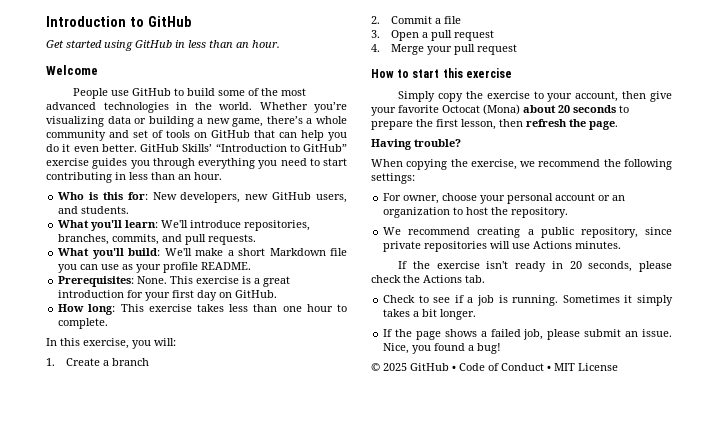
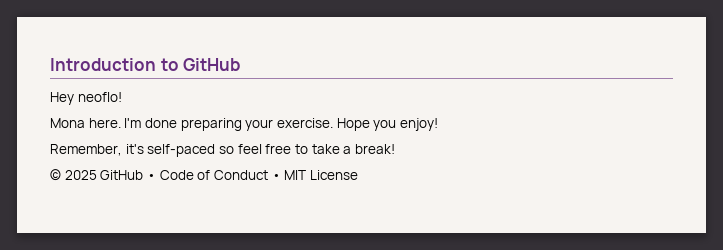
- Get started using GitHub in less than an hour.
- Welcome
- People use GitHub to build some of the most advanced technologies in the world. Whether you’re visualizing data or building a new game, there’s a whole community and set of tools on GitHub that can help you do it even better. GitHub Skills’ “Introduction to GitHub” exercise guides you through everything you need to start contributing in less than an hour.
- Who is this for: New developers, new GitHub users, and students.
- What you'll learn: We'll introduce repositories, branches, commits, and pull requests.
- What you'll build: We'll make a short Markdown file you can use as your profile README.
- Prerequisites: None. This exercise is a great introduction for your first day on GitHub.
- How long: This exercise takes less than one hour to complete.
- In this exercise, you will:
- 1. Create a branch
- 2. Commit a file
- 3. Open a pull request
- 4. Merge your pull request
- How to start this exercise
- Simply copy the exercise to your account, then give your favorite Octocat (Mona) about 20 seconds to prepare the first lesson, then refresh the page.
- Having trouble?
- When copying the exercise, we recommend the following settings:
- For owner, choose your personal account or an organization to host the repository.
- We recommend creating a public repository, since private repositories will use Actions minutes.
- If the exercise isn't ready in 20 seconds, please check the Actions tab.
- Check to see if a job is running. Sometimes it simply takes a bit longer.
- If the page shows a failed job, please submit an issue. Nice, you found a bug!
+ Hey neoflo!
+ Mona here. I'm done preparing your exercise. Hope you enjoy!
+ Remember, it's self-paced so feel free to take a break!

